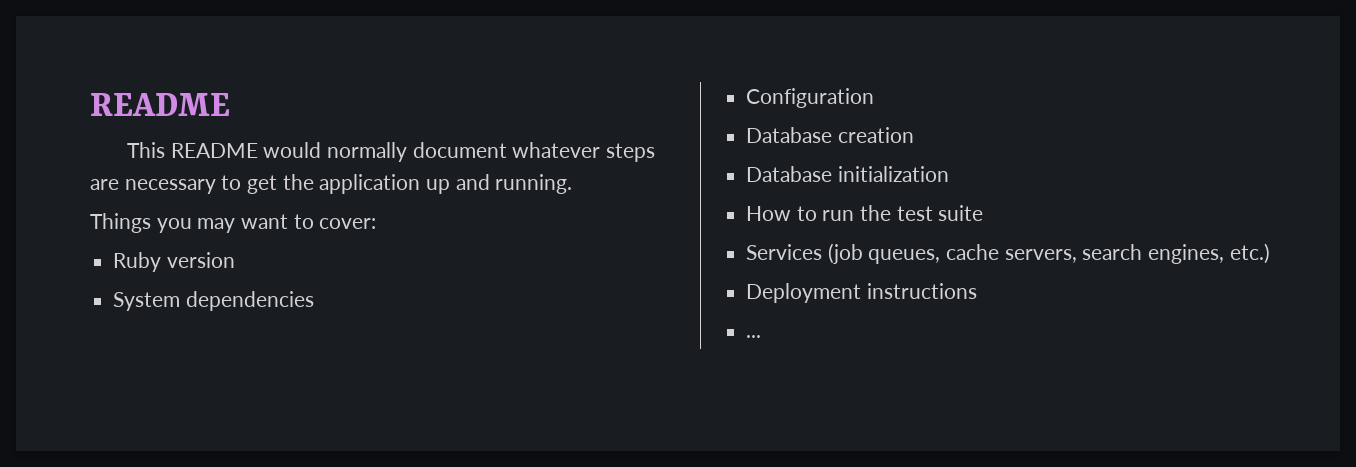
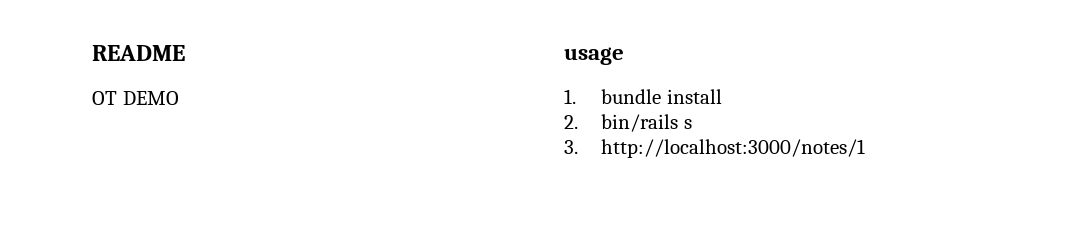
- This README would normally document whatever steps are necessary to get the application up and running.
- Things you may want to cover:
- Ruby version
- System dependencies
- Configuration
- Database creation
- Database initialization
- How to run the test suite
- Services (job queues, cache servers, search engines, etc.)
- Deployment instructions
- ...
+ OT DEMO
+ usage
+ 1. bundle install
+ 2. bin/rails s
+ 3. http://localhost:3000/notes/1

